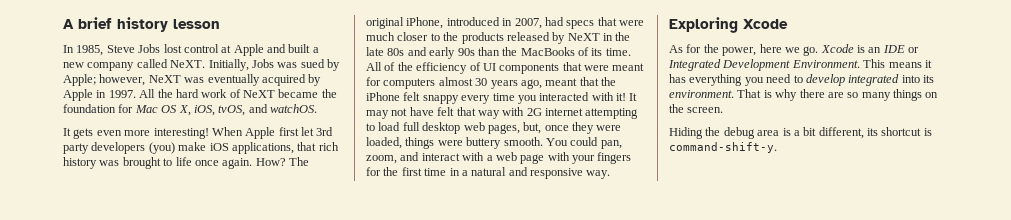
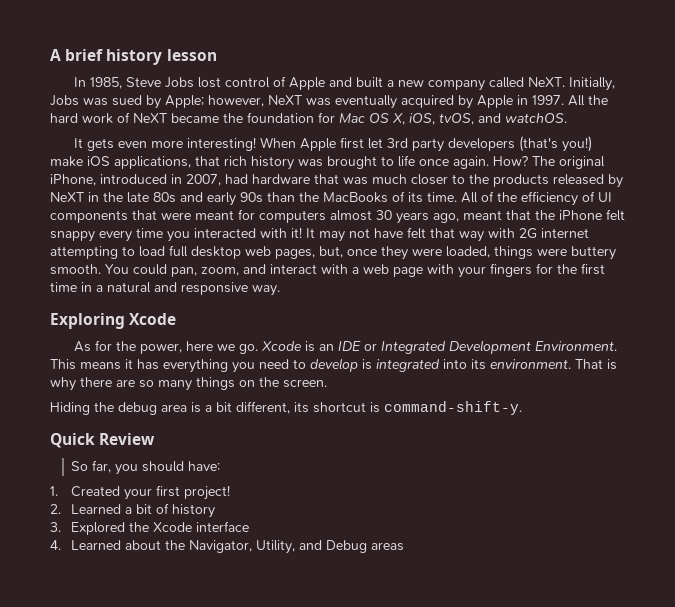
- In 1985, Steve Jobs lost control at Apple and built a new company called NeXT.
+ In 1985, Steve Jobs lost control of Apple and built a new company called NeXT.
- When Apple first let 3rd party developers (you) make iOS applications, that rich history was brought to life once again.
+ When Apple first let 3rd party developers (that's you!) make iOS applications, that rich history was brought to life once again.
- The original iPhone, introduced in 2007, had specs that were much closer to the products released by NeXT in the late 80s and early 90s than the MacBooks of its time.
+ The original iPhone, introduced in 2007, had hardware that was much closer to the products released by NeXT in the late 80s and early 90s than the MacBooks of its time.
- This means it has everything you need to develop integrated into its environment.
+ This means it has everything you need to develop is integrated into its environment.
+ Quick Review
+ So far, you should have:
+ 1. Created your first project!
+ 2. Learned a bit of history
+ 3. Explored the Xcode interface
+ 4. Learned about the Navigator, Utility, and Debug areas

